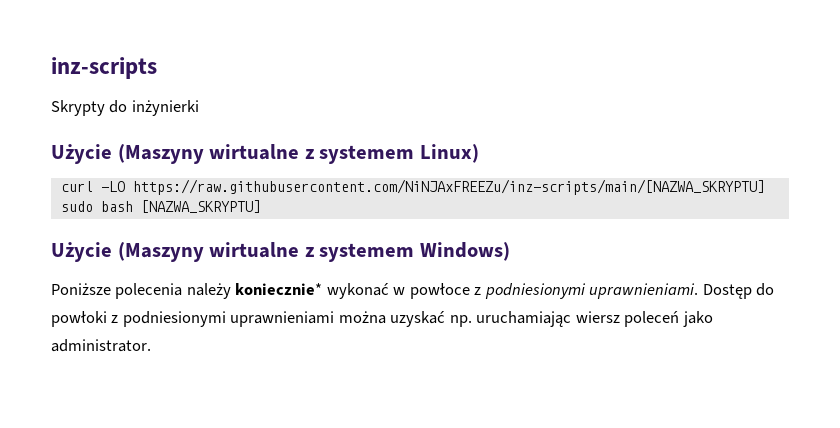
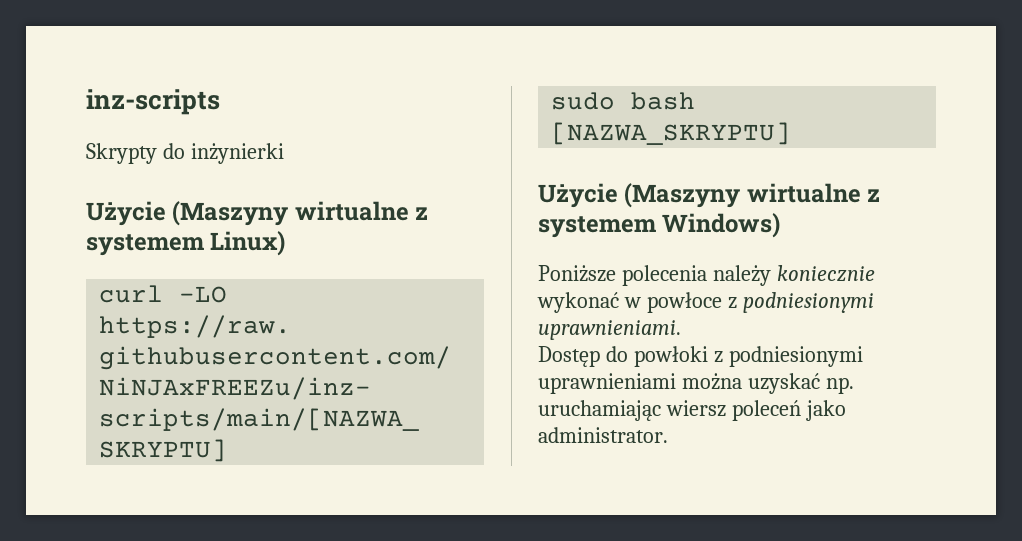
- Poniższe polecenia należy koniecznie* wykonać w powłoce z podniesionymi uprawnieniami. Dostęp do powłoki z podniesionymi uprawnieniami można uzyskać np. uruchamiając wiersz poleceń jako administrator.
+ Poniższe polecenia należy koniecznie wykonać w powłoce z podniesionymi uprawnieniami.
+ Dostęp do powłoki z podniesionymi uprawnieniami można uzyskać np. uruchamiając wiersz poleceń jako administrator.

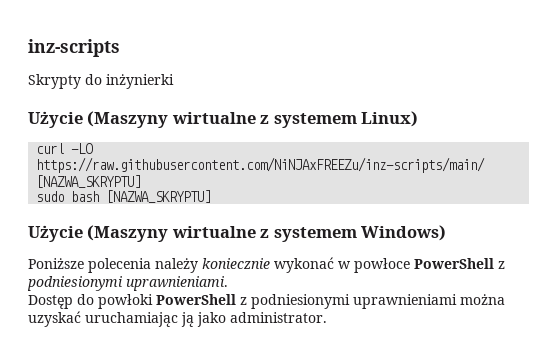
- Poniższe polecenia należy koniecznie wykonać w powłoce z podniesionymi uprawnieniami.
+ Poniższe polecenia należy koniecznie wykonać w powłoce PowerShell z podniesionymi uprawnieniami.
- Dostęp do powłoki z podniesionymi uprawnieniami można uzyskać np. uruchamiając wiersz poleceń jako administrator.
+ Dostęp do powłoki PowerShell z podniesionymi uprawnieniami można uzyskać uruchamiając ją jako administrator.

